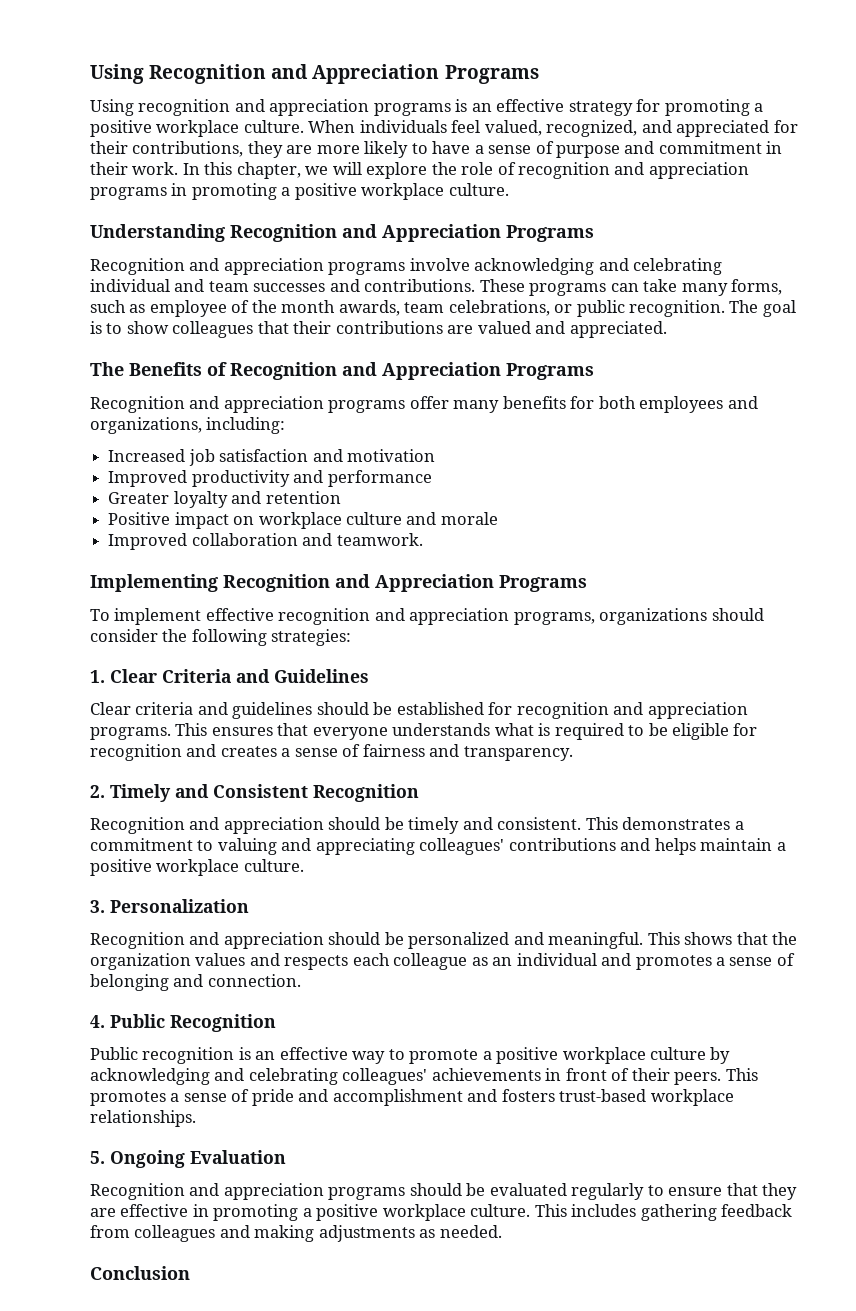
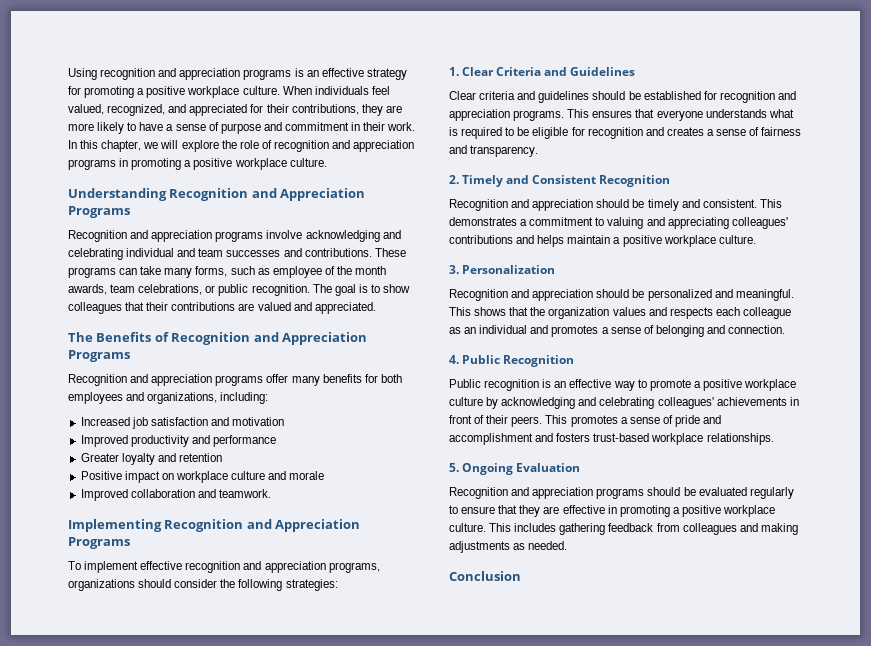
- Using Recognition and Appreciation Programs

